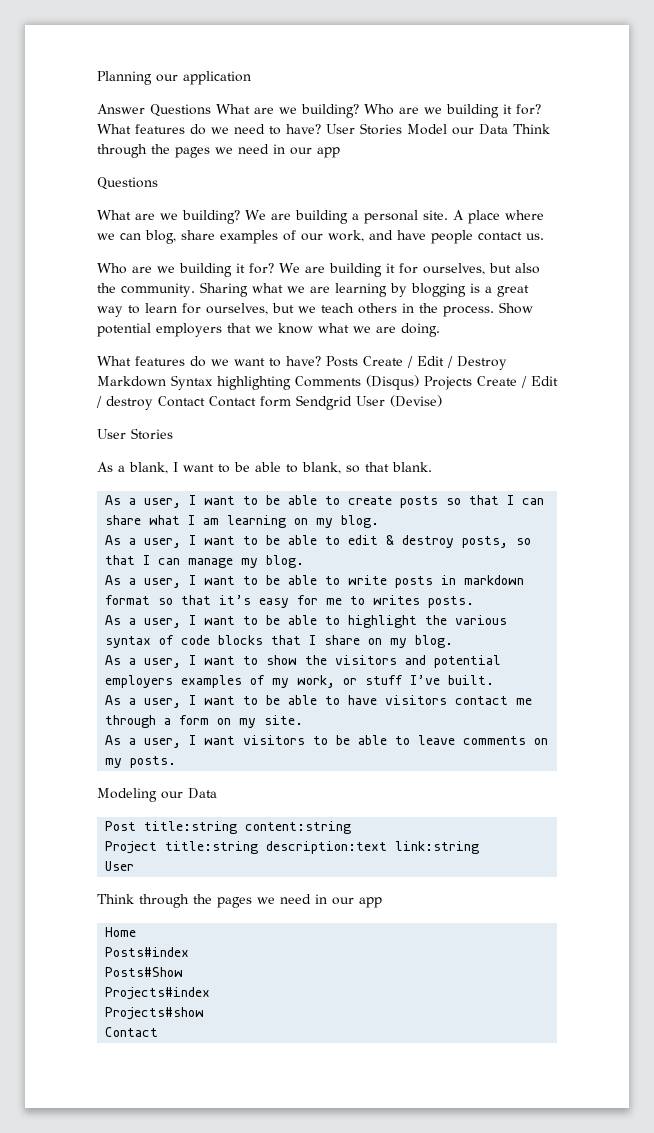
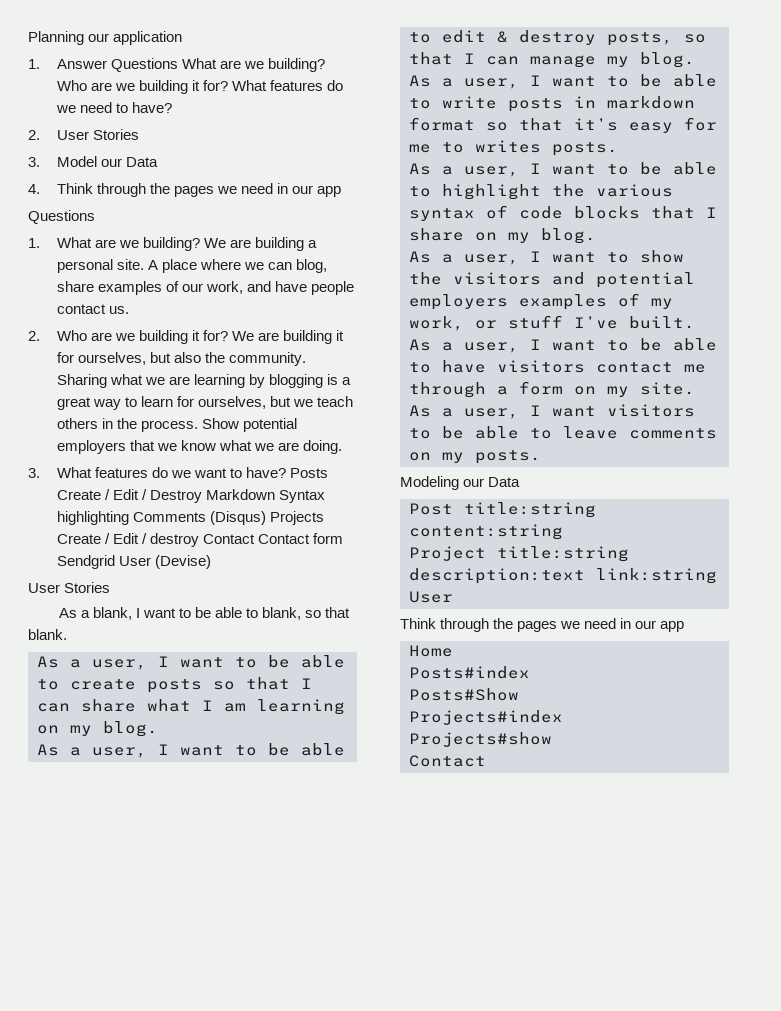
- Answer Questions What are we building?
+ 1. Answer Questions What are we building?
- What features do we need to have? User Stories Model our Data Think through the pages we need in our app
+ What features do we need to have?
+ 2. User Stories
+ 3. Model our Data
+ 4. Think through the pages we need in our app
  Questions
- What are we building?
+ 1. What are we building?
  A place where we can blog, share examples of our work, and have people contact us.
- Who are we building it for?
+ 2. Who are we building it for?
- What features do we want to have?
+ 3. What features do we want to have?

